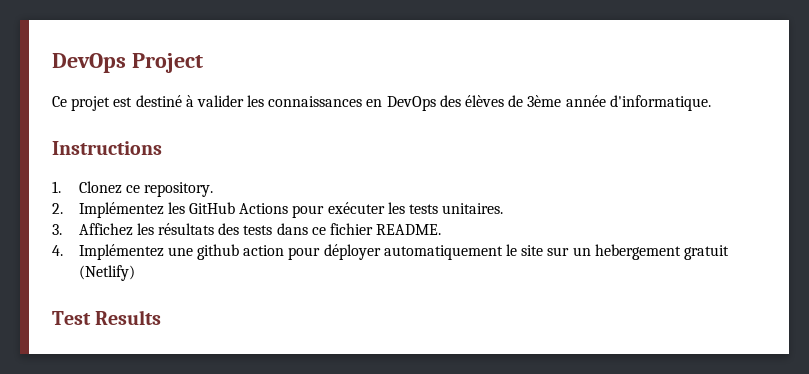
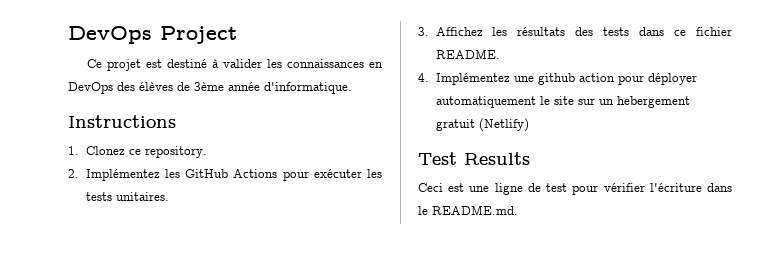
+ Ceci est une ligne de test pour vérifier l'écriture dans le README.md.

